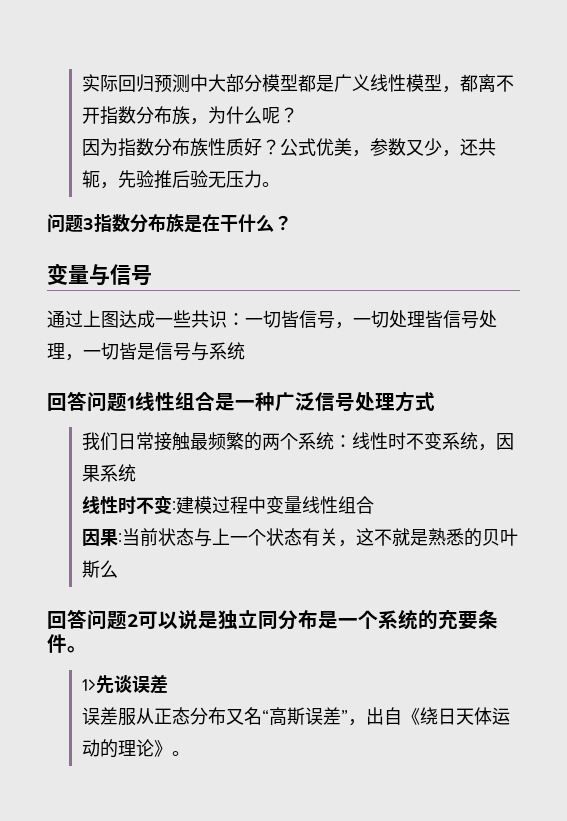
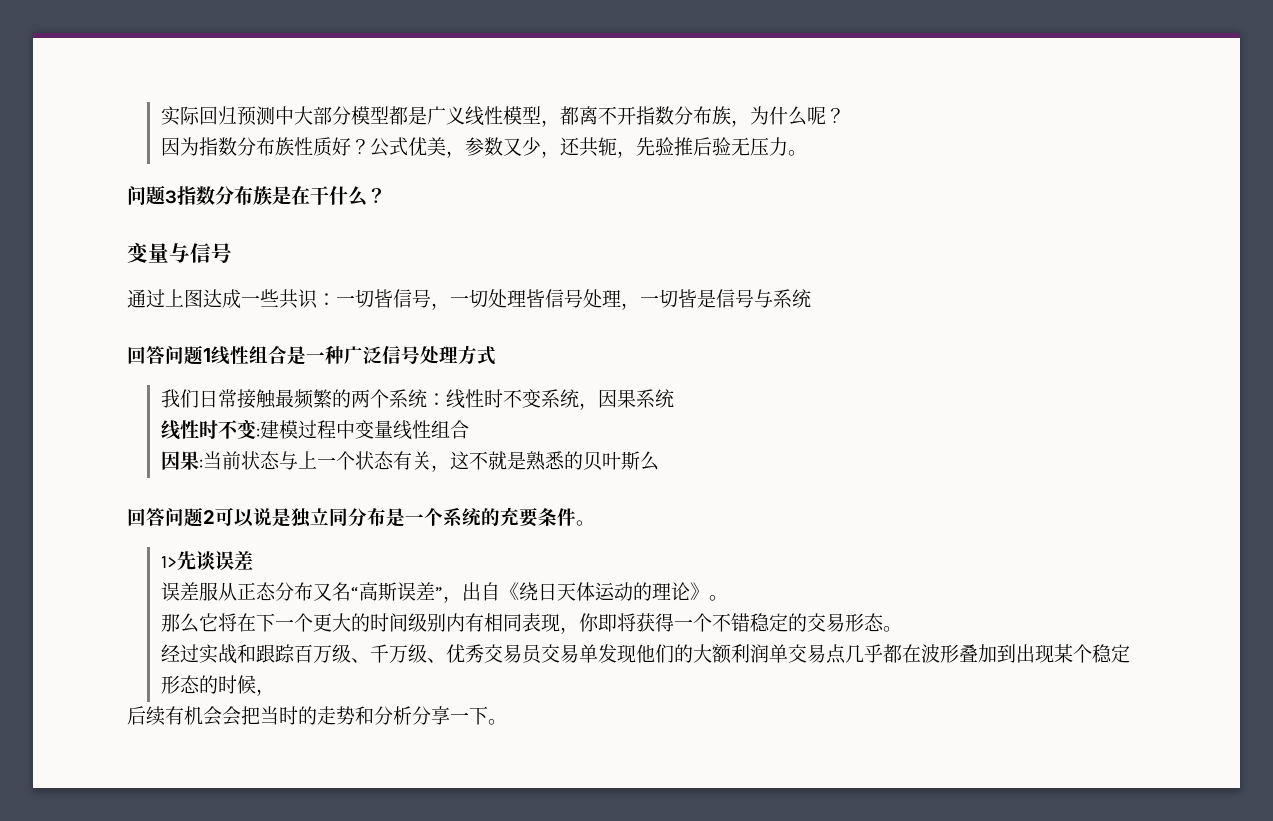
+ 那么它将在下一个更大的时间级别内有相同表现，你即将获得一个不错稳定的交易形态。
+ 经过实战和跟踪百万级、千万级、优秀交易员交易单发现他们的大额利润单交易点几乎都在波形叠加到出现某个稳定形态的时候，
+ 后续有机会会把当时的走势和分析分享一下。

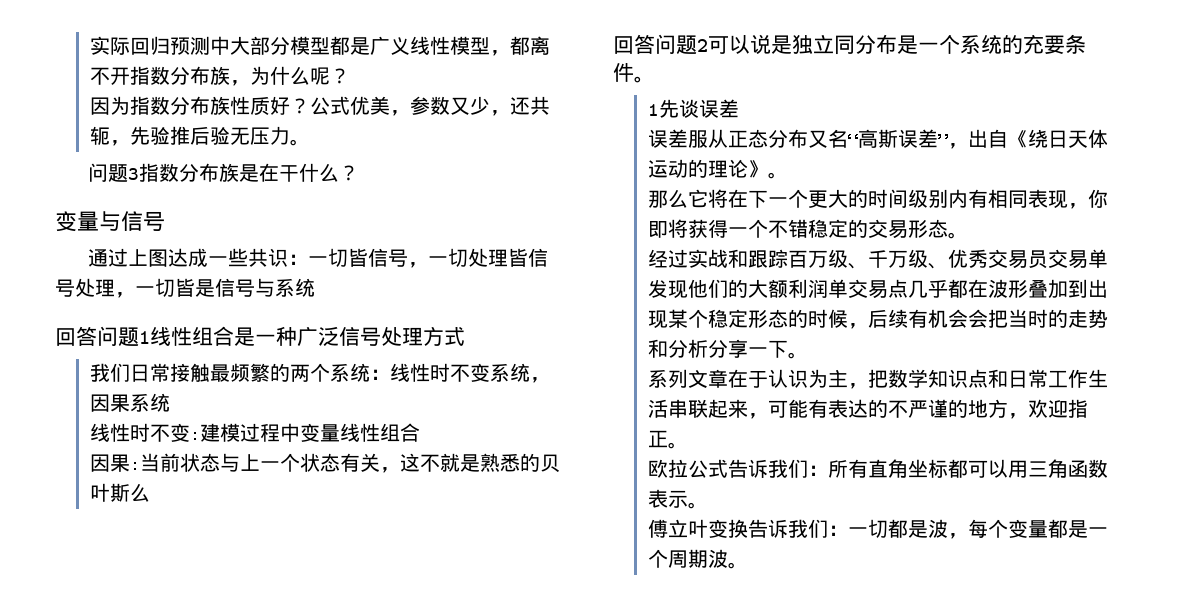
- 1>先谈误差
+ 1先谈误差
- 经过实战和跟踪百万级、千万级、优秀交易员交易单发现他们的大额利润单交易点几乎都在波形叠加到出现某个稳定形态的时候，
- 后续有机会会把当时的走势和分析分享一下。
+ 经过实战和跟踪百万级、千万级、优秀交易员交易单发现他们的大额利润单交易点几乎都在波形叠加到出现某个稳定形态的时候，后续有机会会把当时的走势和分析分享一下。
+ 系列文章在于认识为主，把数学知识点和日常工作生活串联起来，可能有表达的不严谨的地方，欢迎指正。
+ 欧拉公式告诉我们：所有直角坐标都可以用三角函数表示。
+ 傅立叶变换告诉我们：一切都是波，每个变量都是一个周期波。

